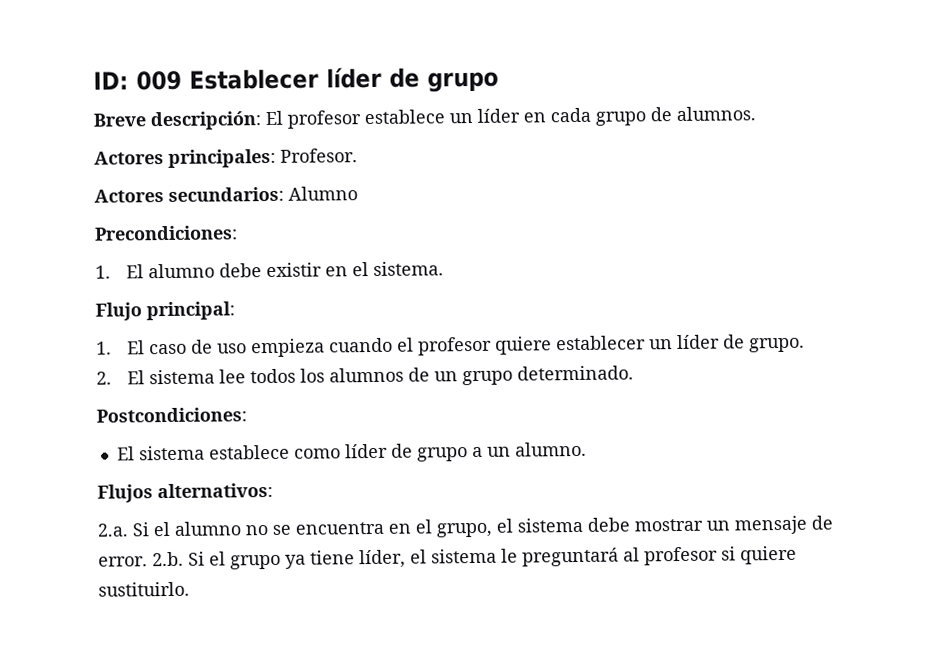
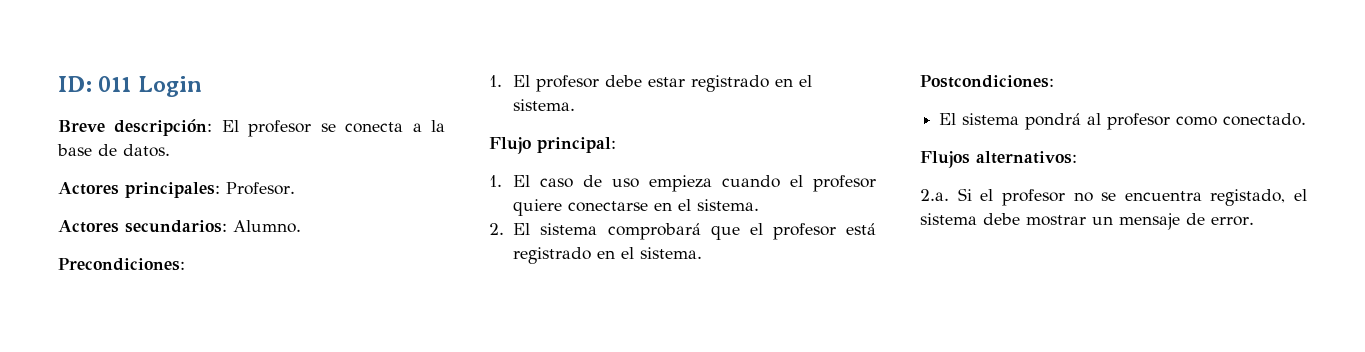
- ID: 009 Establecer líder de grupo
+ ID: 011 Login
- Breve descripción: El profesor establece un líder en cada grupo de alumnos.
+ Breve descripción: El profesor se conecta a la base de datos.
- Actores secundarios: Alumno
+ Actores secundarios: Alumno.
- 1. El alumno debe existir en el sistema.
+ 1. El profesor debe estar registrado en el sistema.
- 1. El caso de uso empieza cuando el profesor quiere establecer un líder de grupo.
- 2. El sistema lee todos los alumnos de un grupo determinado.
+ 1. El caso de uso empieza cuando el profesor quiere conectarse en el sistema.
+ 2. El sistema comprobará que el profesor está registrado en el sistema.
  Postcondiciones:
- El sistema establece como líder de grupo a un alumno.
+ El sistema pondrá al profesor como conectado.
- 2.a. Si el alumno no se encuentra en el grupo, el sistema debe mostrar un mensaje de error. 2.b. Si el grupo ya tiene líder, el sistema le preguntará al profesor si quiere sustituirlo.
+ 2.a. Si el profesor no se encuentra registado, el sistema debe mostrar un mensaje de error.

